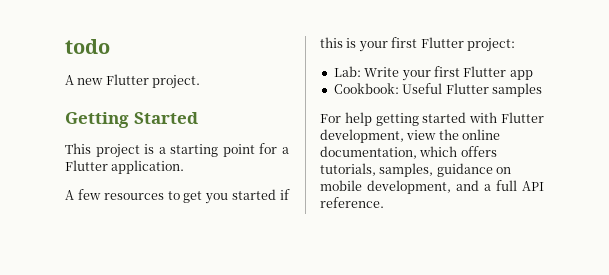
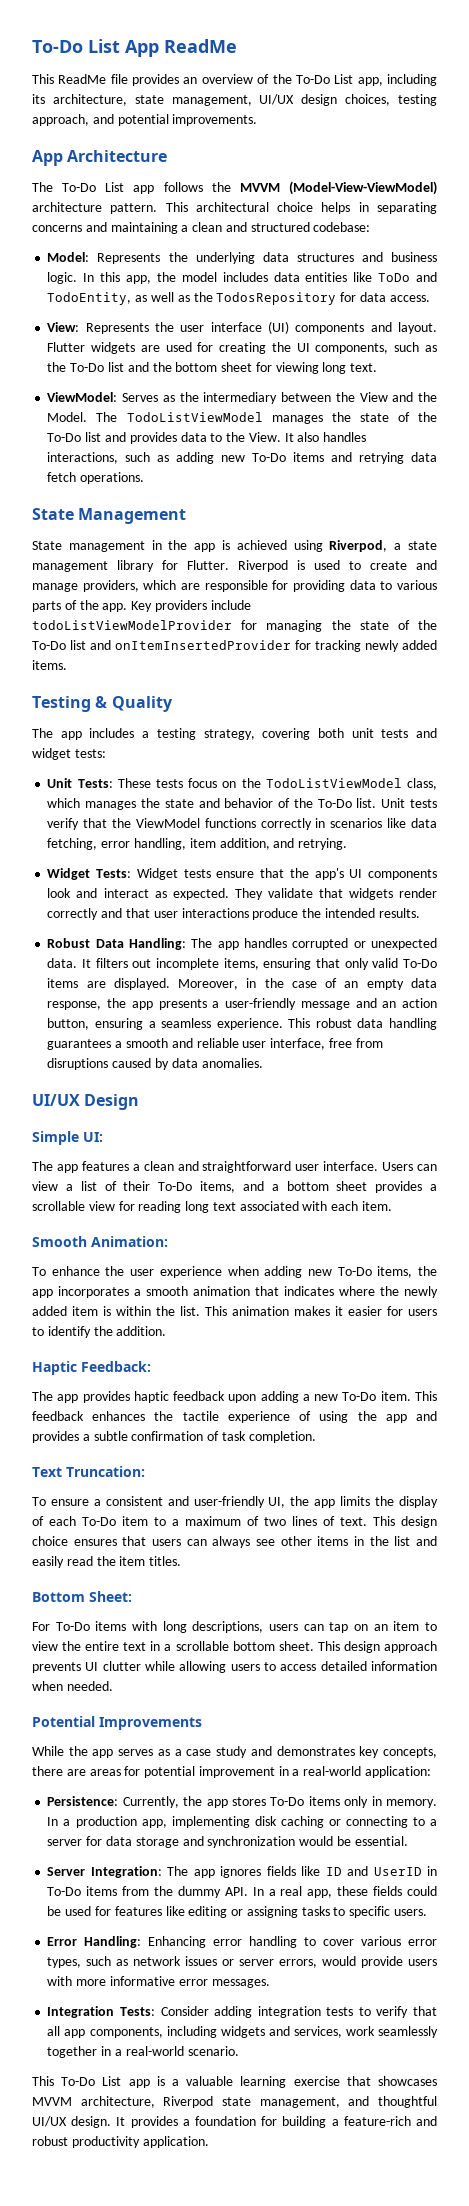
- todo
- A new Flutter project.
- Getting Started
- This project is a starting point for a Flutter application.
- A few resources to get you started if this is your first Flutter project:
- Lab: Write your first Flutter app
- Cookbook: Useful Flutter samples
- For help getting started with Flutter development, view the online documentation, which offers tutorials, samples, guidance on mobile development, and a full API reference.
+ To-Do List App ReadMe
+ This ReadMe file provides an overview of the To-Do List app, including its architecture, state management, UI/UX design choices, testing approach, and potential improvements.
+ App Architecture
+ The To-Do List app follows the MVVM (Model-View-ViewModel) architecture pattern. This architectural choice helps in separating concerns and maintaining a clean and structured codebase:
+ Model: Represents the underlying data structures and business logic. In this app, the model includes data entities like ToDo and TodoEntity, as well as the TodosRepository for data access.
+ View: Represents the user interface (UI) components and layout. Flutter widgets are used for creating the UI components, such as the To-Do list and the bottom sheet for viewing long text.
+ ViewModel: Serves as the intermediary between the View and the Model. The TodoListViewModel manages the state of the To-Do list and provides data to the View. It also handles interactions, such as adding new To-Do items and retrying data fetch operations.
+ State Management
+ State management in the app is achieved using Riverpod, a state management library for Flutter. Riverpod is used to create and manage providers, which are responsible for providing data to various parts of the app. Key providers include todoListViewModelProvider for managing the state of the To-Do list and onItemInsertedProvider for tracking newly added items.
+ Testing & Quality
+ The app includes a testing strategy, covering both unit tests and widget tests:
+ Unit Tests: These tests focus on the TodoListViewModel class, which manages the state and behavior of the To-Do list. Unit tests verify that the ViewModel functions correctly in scenarios like data fetching, error handling, item addition, and retrying.
+ Widget Tests: Widget tests ensure that the app's UI components look and interact as expected. They validate that widgets render correctly and that user interactions produce the intended results.
+ Robust Data Handling: The app handles corrupted or unexpected data. It filters out incomplete items, ensuring that only valid To-Do items are displayed. Moreover, in the case of an empty data response, the app presents a user-friendly message and an action button, ensuring a seamless experience. This robust data handling guarantees a smooth and reliable user interface, free from disruptions caused by data anomalies.
+ UI/UX Design
+ Simple UI:
+ The app features a clean and straightforward user interface. Users can view a list of their To-Do items, and a bottom sheet provides a scrollable view for reading long text associated with each item.
+ Smooth Animation:
+ To enhance the user experience when adding new To-Do items, the app incorporates a smooth animation that indicates where the newly added item is within the list. This animation makes it easier for users to identify the addition.
+ Haptic Feedback:
+ The app provides haptic feedback upon adding a new To-Do item. This feedback enhances the tactile experience of using the app and provides a subtle confirmation of task completion.
+ Text Truncation:
+ To ensure a consistent and user-friendly UI, the app limits the display of each To-Do item to a maximum of two lines of text. This design choice ensures that users can always see other items in the list and easily read the item titles.
+ Bottom Sheet:
+ For To-Do items with long descriptions, users can tap on an item to view the entire text in a scrollable bottom sheet. This design approach prevents UI clutter while allowing users to access detailed information when needed.
+ Potential Improvements
+ While the app serves as a case study and demonstrates key concepts, there are areas for potential improvement in a real-world application:
+ Persistence: Currently, the app stores To-Do items only in memory. In a production app, implementing disk caching or connecting to a server for data storage and synchronization would be essential.
+ Server Integration: The app ignores fields like ID and UserID in To-Do items from the dummy API. In a real app, these fields could be used for features like editing or assigning tasks to specific users.
+ Error Handling: Enhancing error handling to cover various error types, such as network issues or server errors, would provide users with more informative error messages.
+ Integration Tests: Consider adding integration tests to verify that all app components, including widgets and services, work seamlessly together in a real-world scenario.
+ This To-Do List app is a valuable learning exercise that showcases MVVM architecture, Riverpod state management, and thoughtful UI/UX design. It provides a foundation for building a feature-rich and robust productivity application.

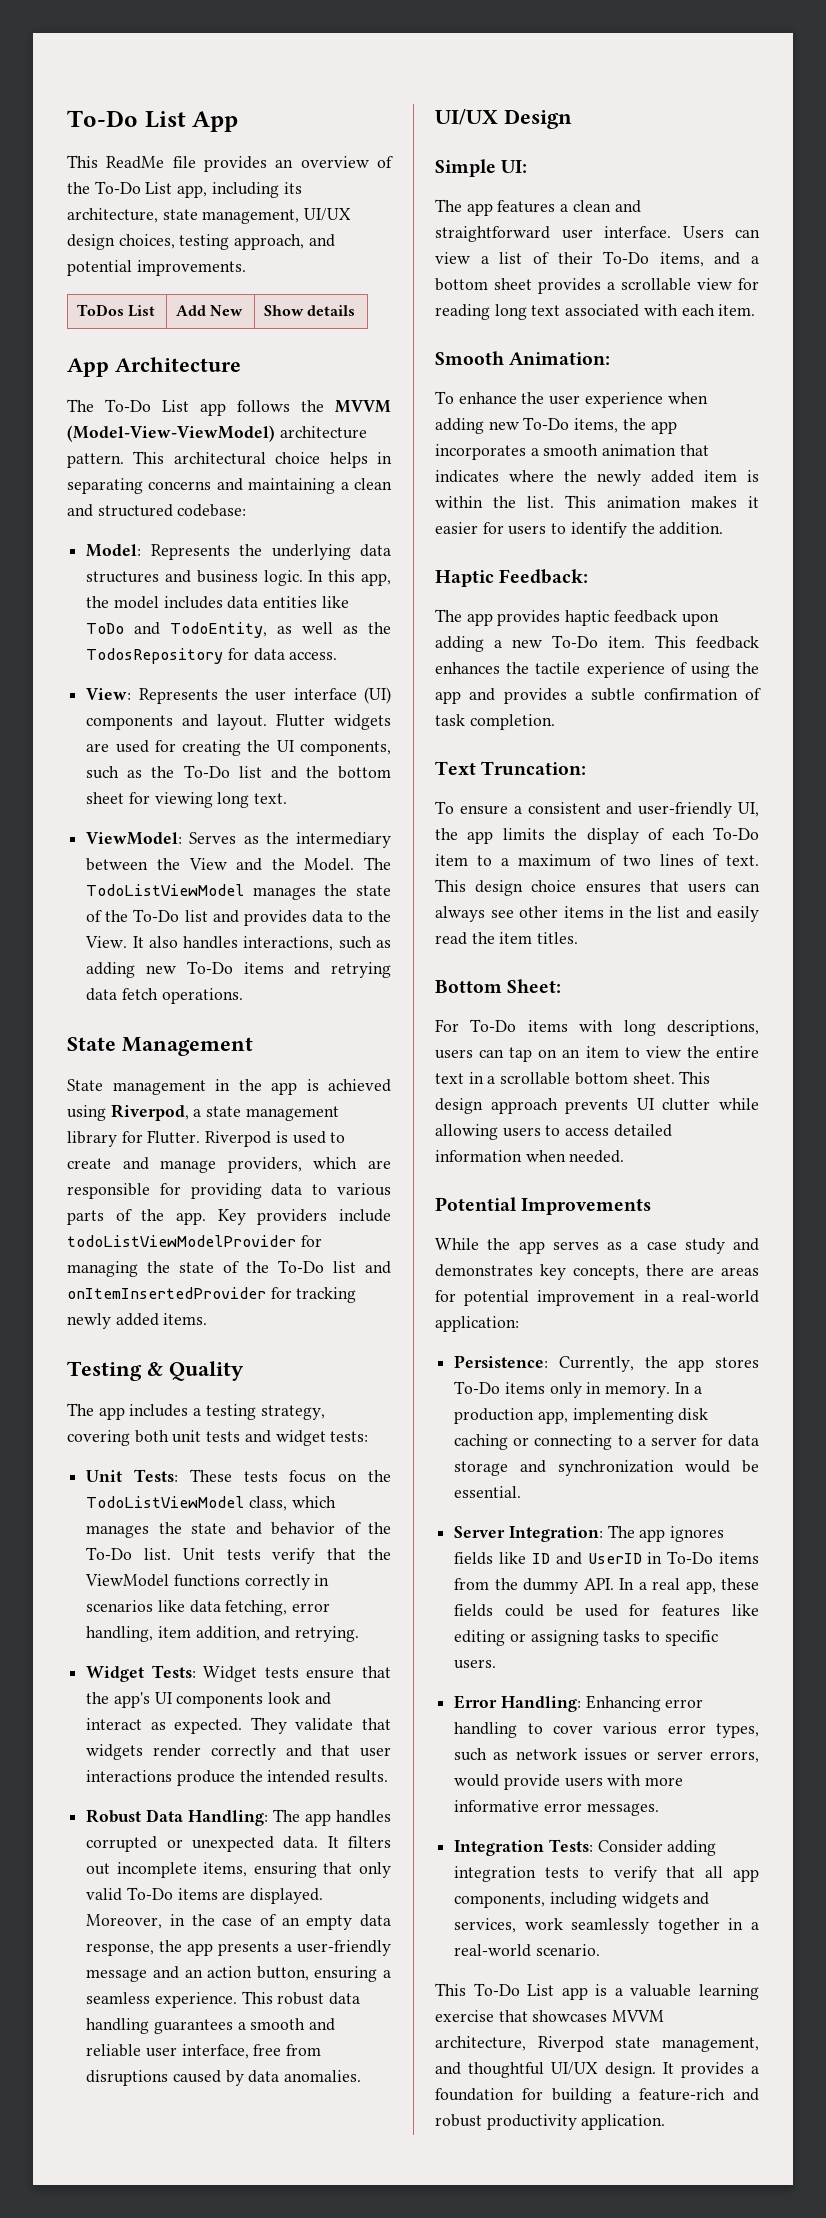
- To-Do List App ReadMe
+ To-Do List App
+ ToDos List | Add New | Show details

